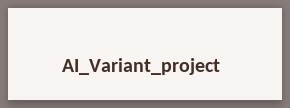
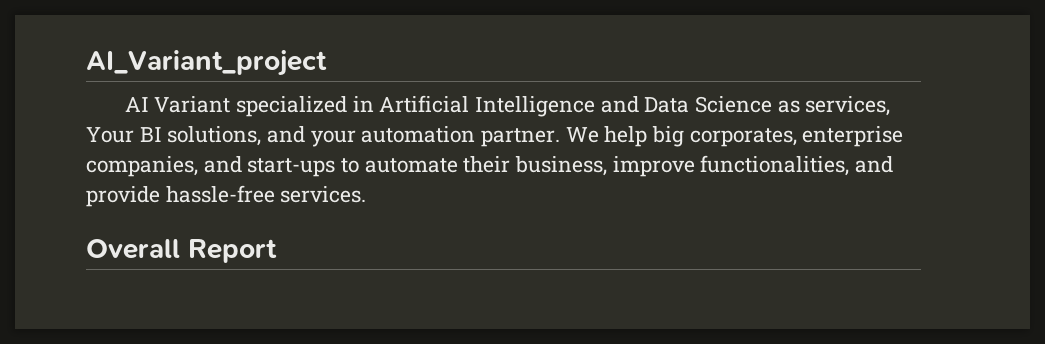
+ AI Variant specialized in Artificial Intelligence and Data Science as services, Your BI solutions, and your automation partner. We help big corporates, enterprise companies, and start-ups to automate their business, improve functionalities, and provide hassle-free services.
+ Overall Report

